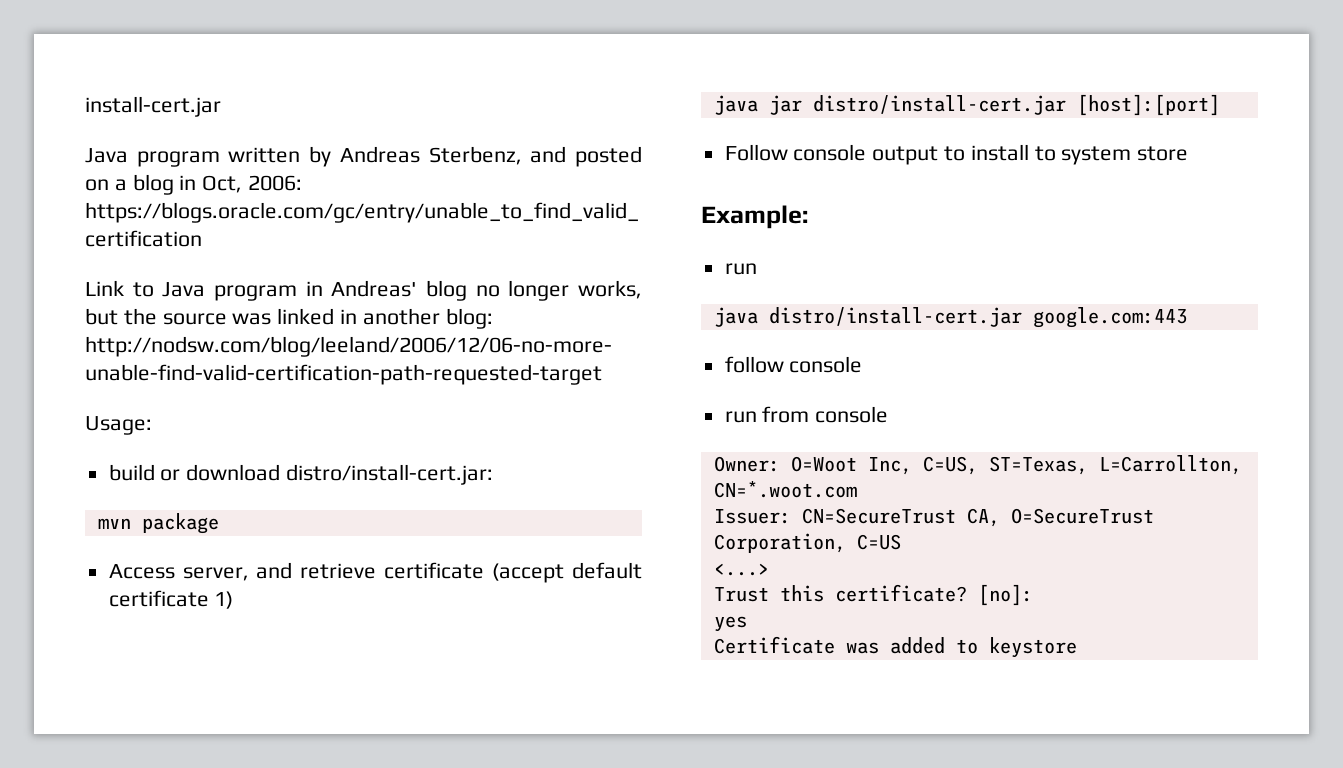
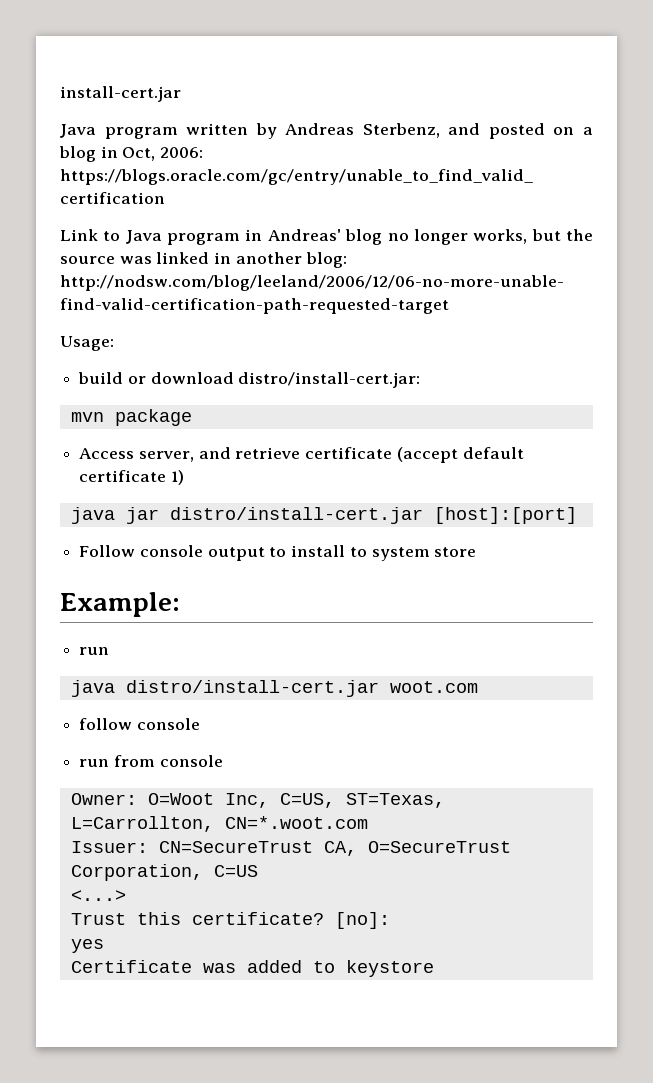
- java distro/install-cert.jar google.com:443
+ java distro/install-cert.jar woot.com

